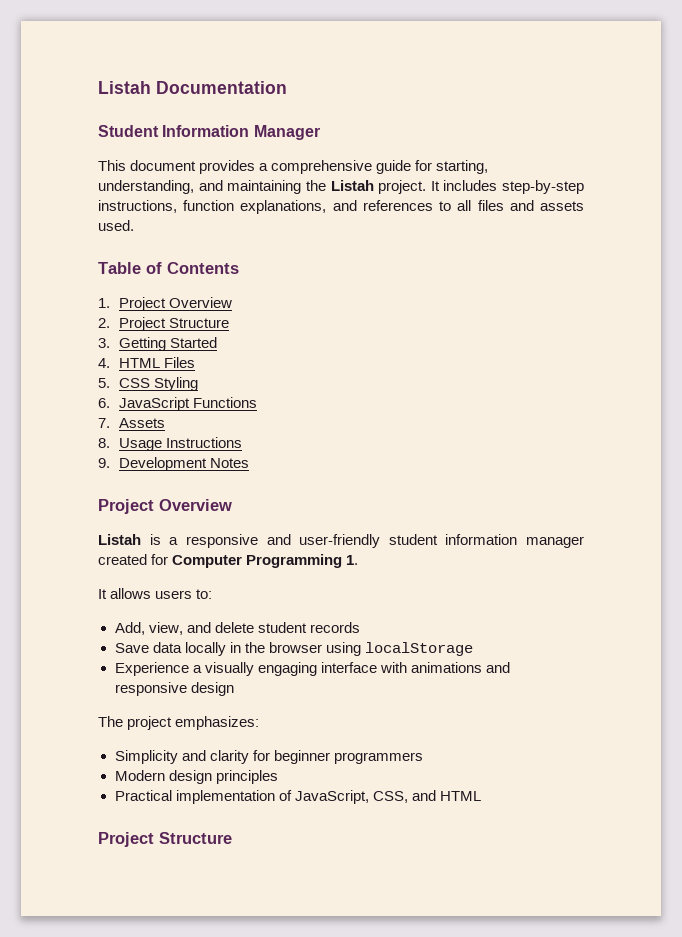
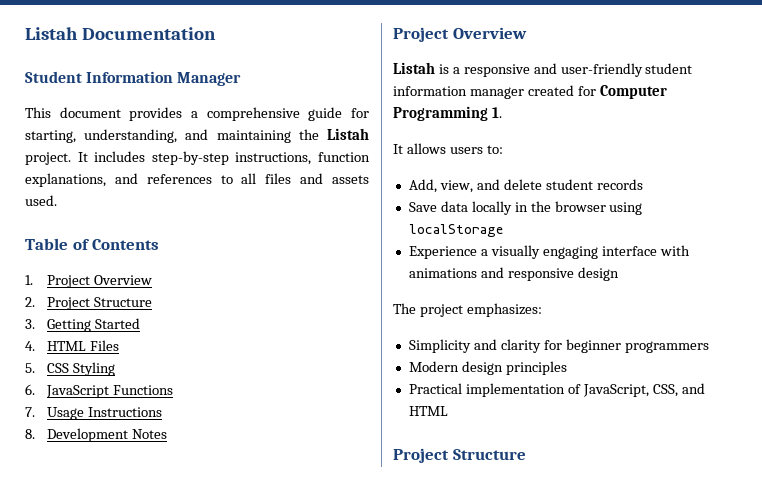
- 7. Assets
- 8. Usage Instructions
+ 7. Usage Instructions
- 9. Development Notes
+ 8. Development Notes

